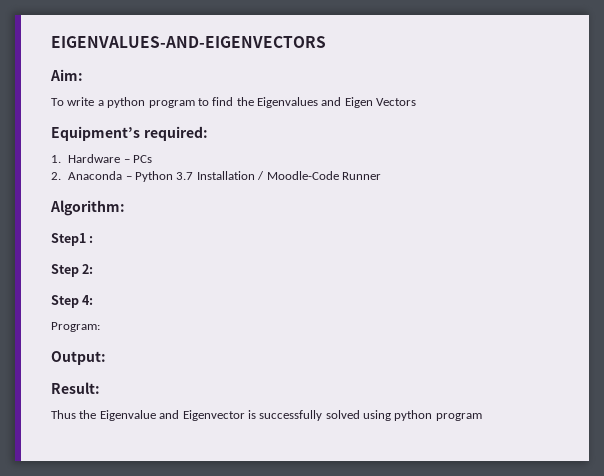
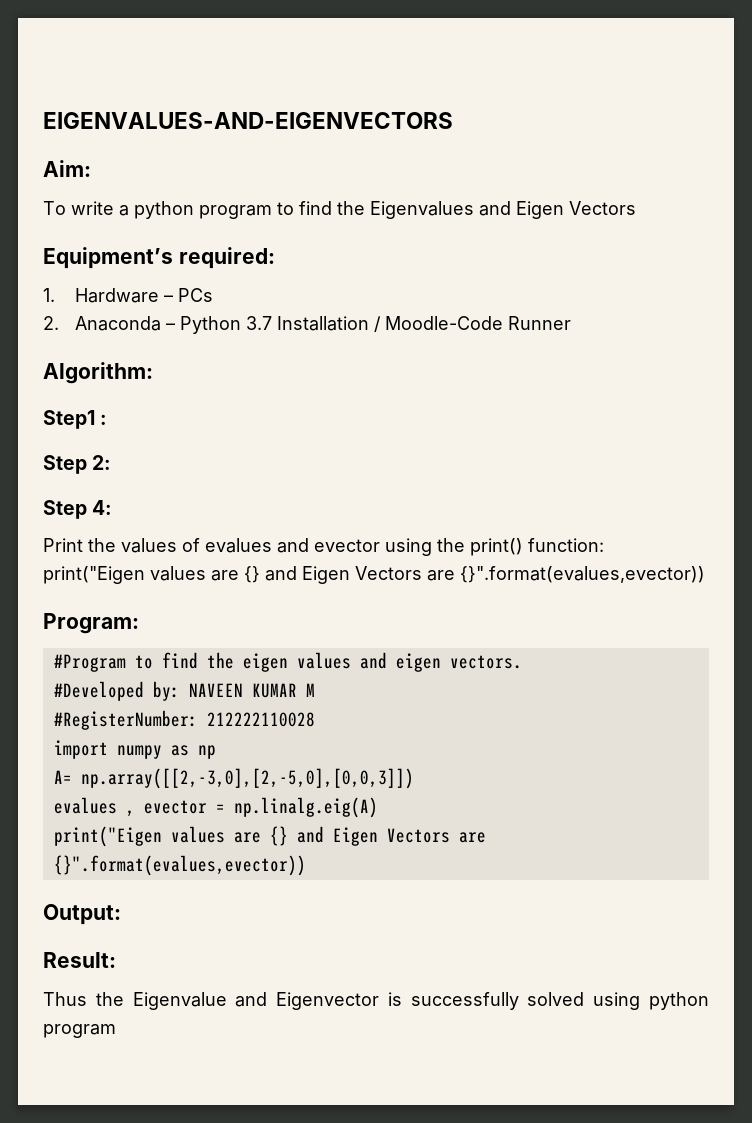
+ Print the values of evalues and evector using the print() function: print("Eigen values are {} and Eigen Vectors are {}".format(evalues,evector))
  Program:
+ #Program to find the eigen values and eigen vectors.
+ #Developed by: NAVEEN KUMAR M
+ #RegisterNumber: 212222110028
+ import numpy as np
+ A= np.array([[2,-3,0],[2,-5,0],[0,0,3]])
+ evalues , evector = np.linalg.eig(A)
+ print("Eigen values are {} and Eigen Vectors are {}".format(evalues,evector))

